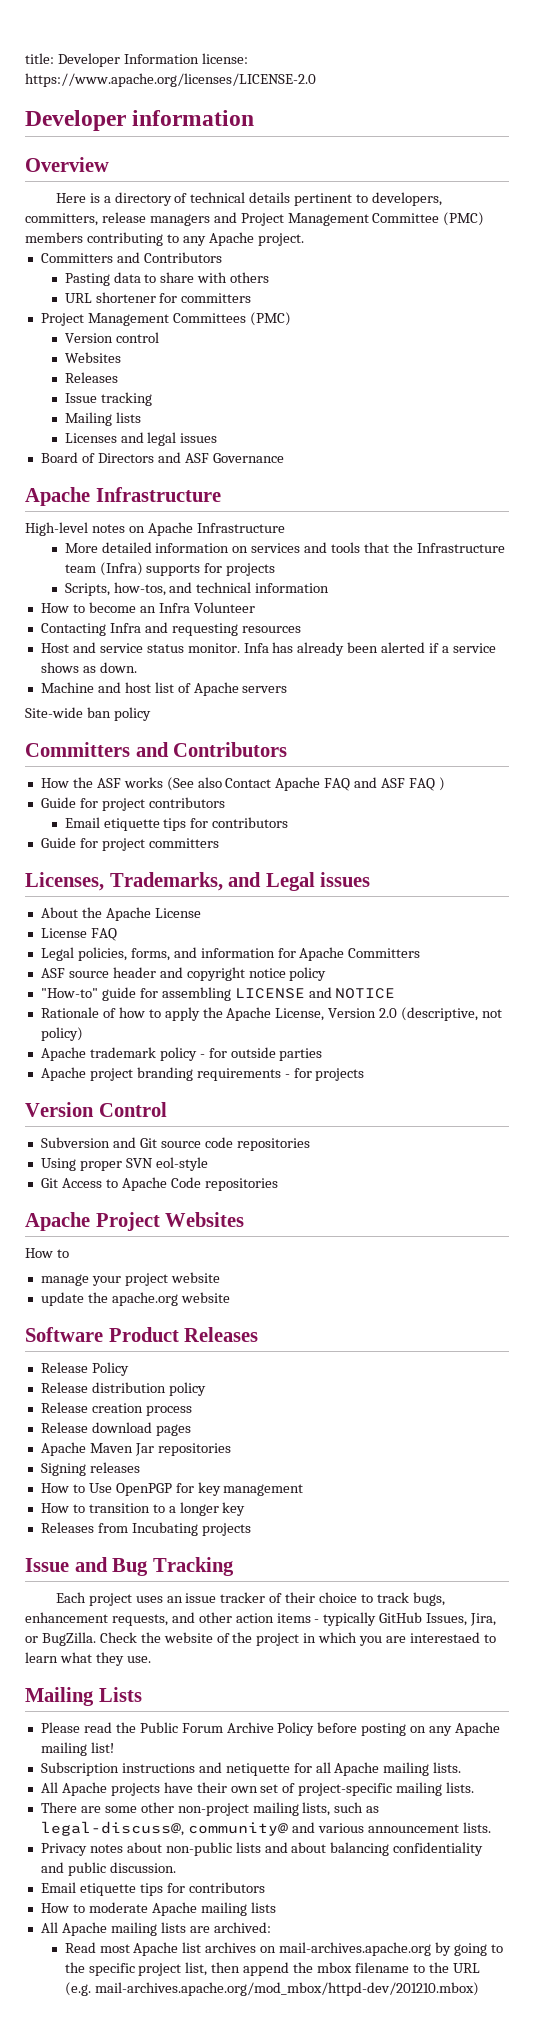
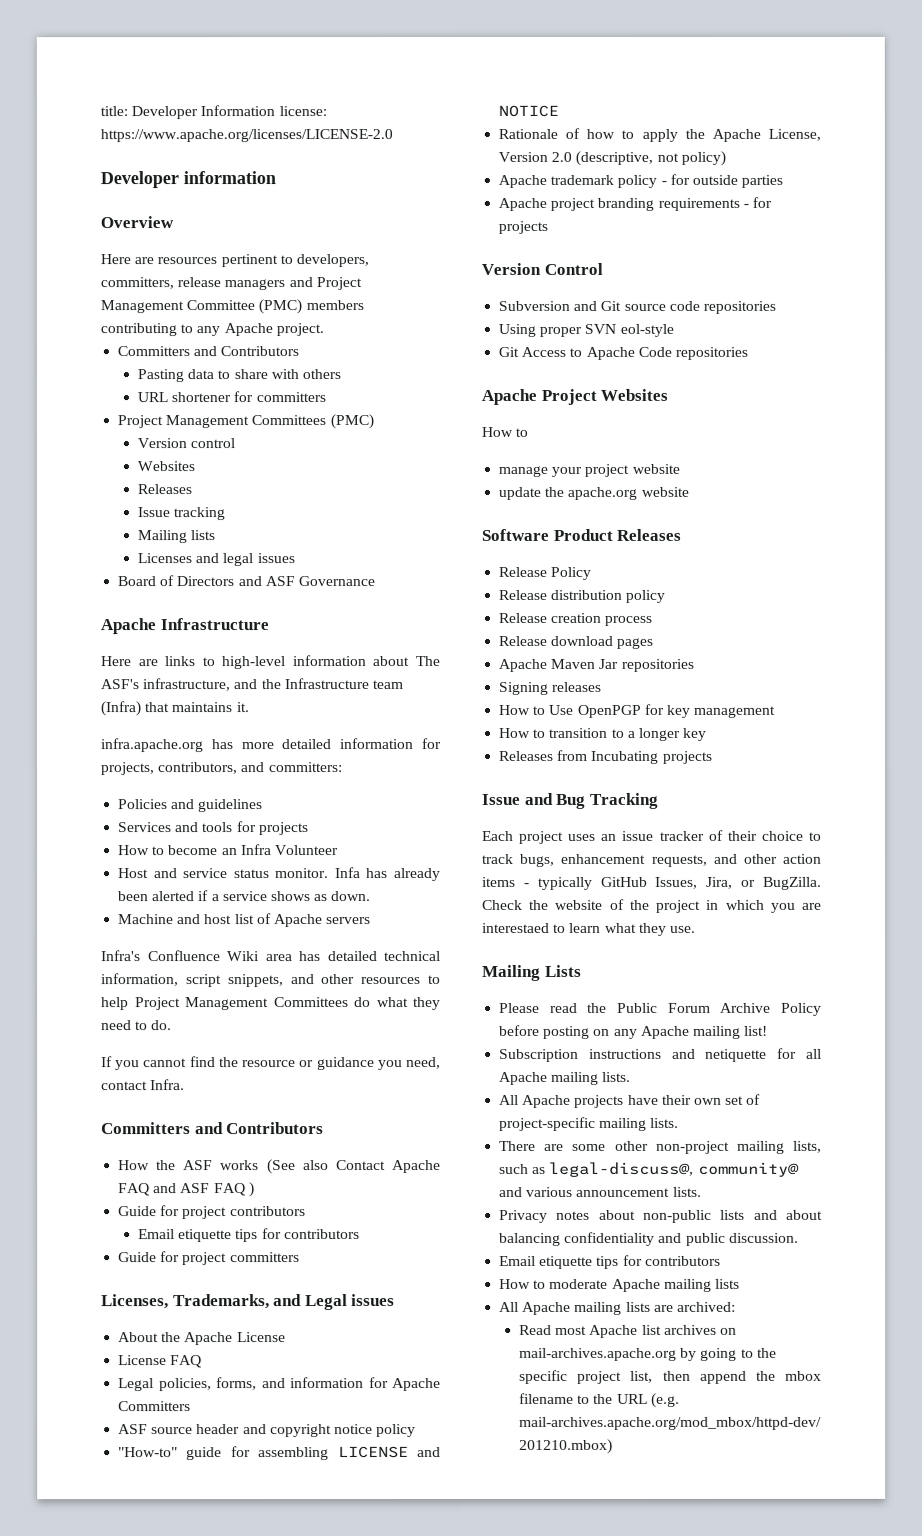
- Here is a directory of technical details pertinent to developers, committers, release managers and Project Management Committee (PMC) members contributing to any Apache project.
+ Here are resources pertinent to developers, committers, release managers and Project Management Committee (PMC) members contributing to any Apache project.
- High-level notes on Apache Infrastructure
- More detailed information on services and tools that the Infrastructure team (Infra) supports for projects
- Scripts, how-tos, and technical information
+ Here are links to high-level information about The ASF's infrastructure, and the Infrastructure team (Infra) that maintains it.
+ infra.apache.org has more detailed information for projects, contributors, and committers:
+ Policies and guidelines
+ Services and tools for projects
- Contacting Infra and requesting resources
- Site-wide ban policy
+ Infra's Confluence Wiki area has detailed technical information, script snippets, and other resources to help Project Management Committees do what they need to do.
+ If you cannot find the resource or guidance you need, contact Infra.

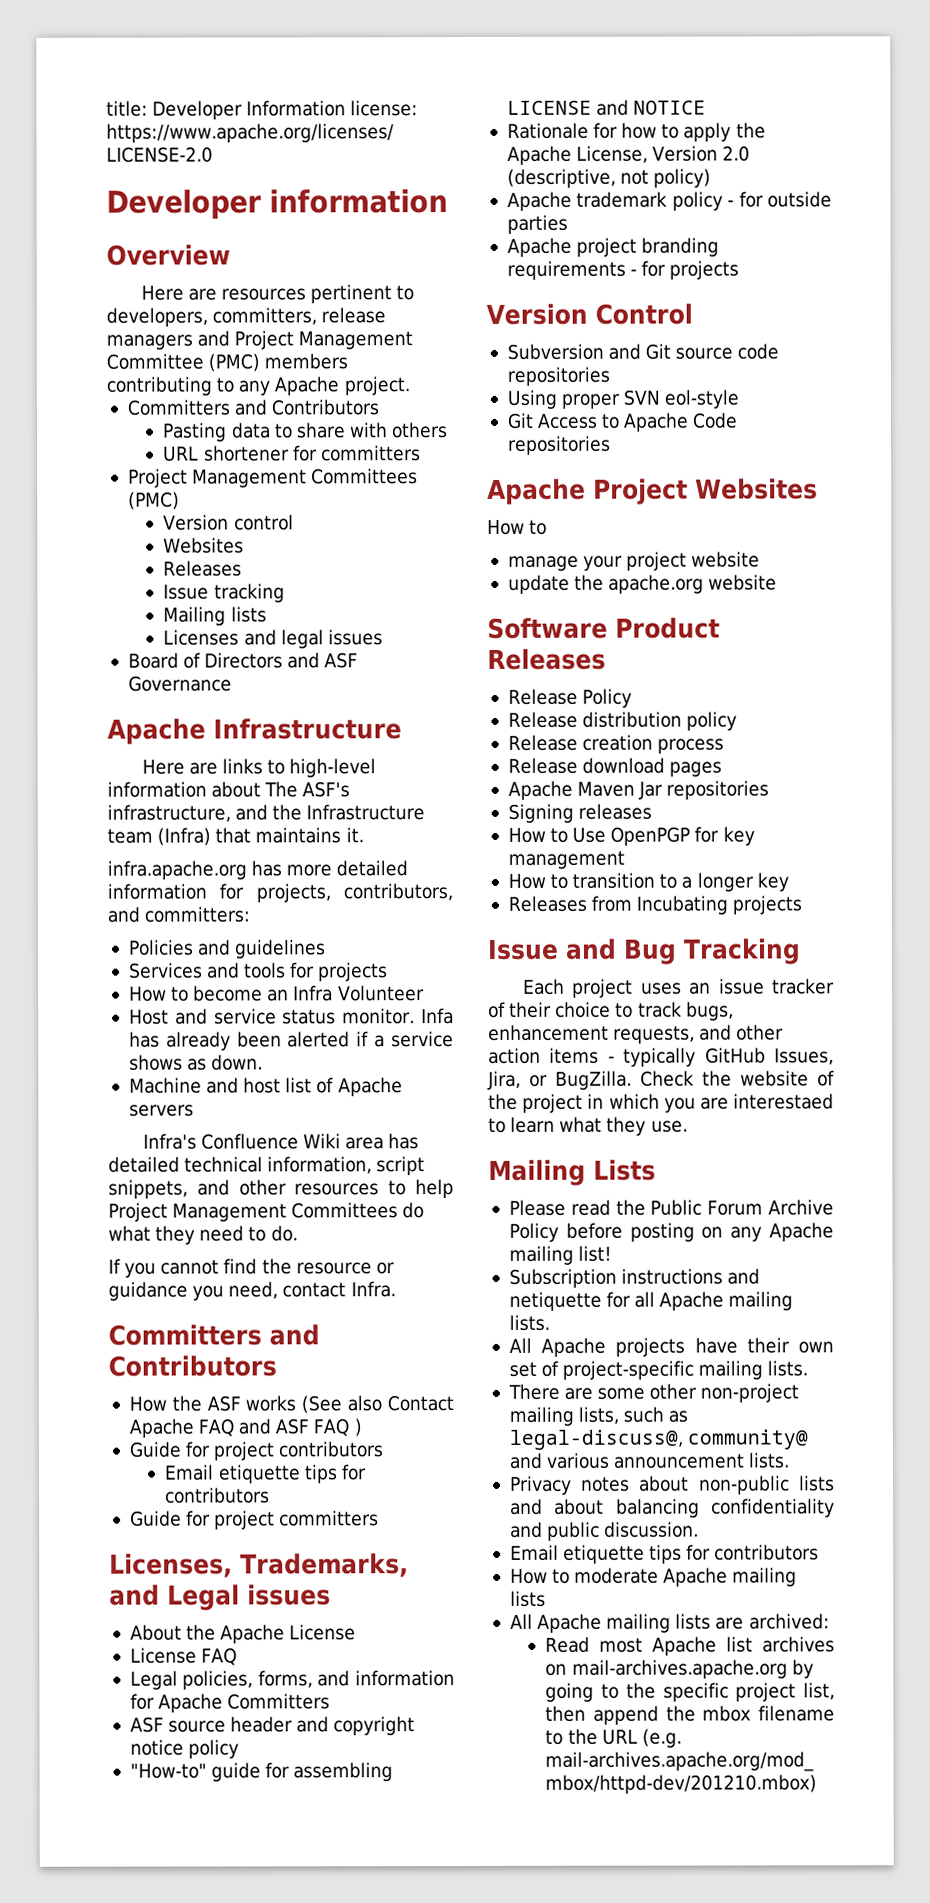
- Rationale of how to apply the Apache License, Version 2.0 (descriptive, not policy)
+ Rationale for how to apply the Apache License, Version 2.0 (descriptive, not policy)

